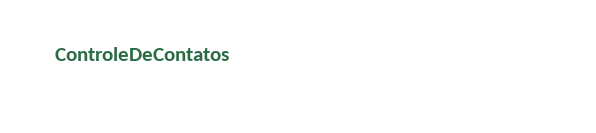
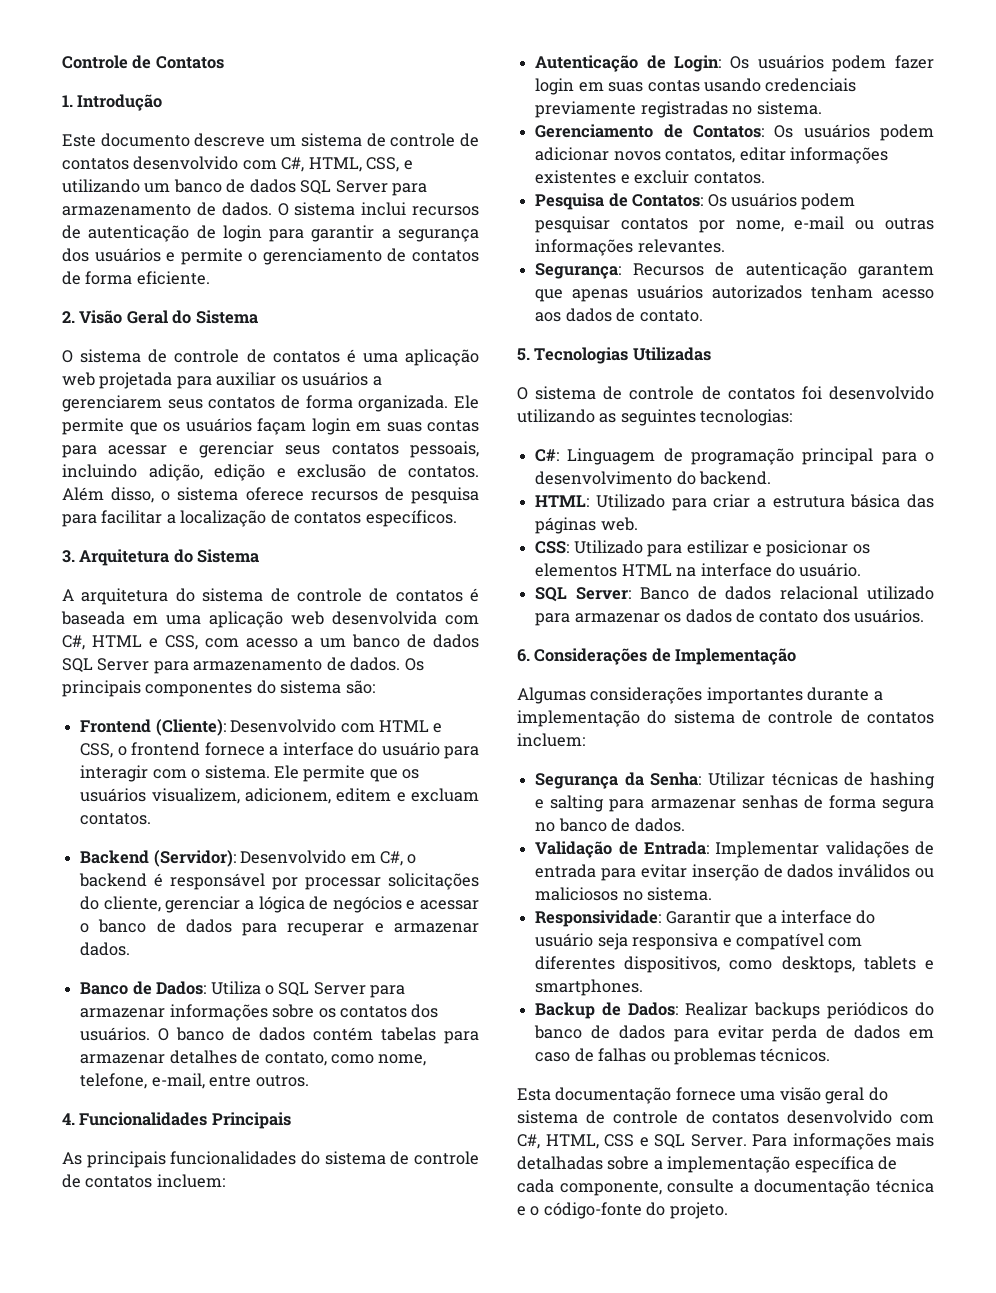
- ControleDeContatos
+ Controle de Contatos
+ 1. Introdução
+ Este documento descreve um sistema de controle de contatos desenvolvido com C#, HTML, CSS, e utilizando um banco de dados SQL Server para armazenamento de dados. O sistema inclui recursos de autenticação de login para garantir a segurança dos usuários e permite o gerenciamento de contatos de forma eficiente.
+ 2. Visão Geral do Sistema
+ O sistema de controle de contatos é uma aplicação web projetada para auxiliar os usuários a gerenciarem seus contatos de forma organizada. Ele permite que os usuários façam login em suas contas para acessar e gerenciar seus contatos pessoais, incluindo adição, edição e exclusão de contatos. Além disso, o sistema oferece recursos de pesquisa para facilitar a localização de contatos específicos.
+ 3. Arquitetura do Sistema
+ A arquitetura do sistema de controle de contatos é baseada em uma aplicação web desenvolvida com C#, HTML e CSS, com acesso a um banco de dados SQL Server para armazenamento de dados. Os principais componentes do sistema são:
+ Frontend (Cliente): Desenvolvido com HTML e CSS, o frontend fornece a interface do usuário para interagir com o sistema. Ele permite que os usuários visualizem, adicionem, editem e excluam contatos.
+ Backend (Servidor): Desenvolvido em C#, o backend é responsável por processar solicitações do cliente, gerenciar a lógica de negócios e acessar o banco de dados para recuperar e armazenar dados.
+ Banco de Dados: Utiliza o SQL Server para armazenar informações sobre os contatos dos usuários. O banco de dados contém tabelas para armazenar detalhes de contato, como nome, telefone, e-mail, entre outros.
+ 4. Funcionalidades Principais
+ As principais funcionalidades do sistema de controle de contatos incluem:
+ Autenticação de Login: Os usuários podem fazer login em suas contas usando credenciais previamente registradas no sistema.
+ Gerenciamento de Contatos: Os usuários podem adicionar novos contatos, editar informações existentes e excluir contatos.
+ Pesquisa de Contatos: Os usuários podem pesquisar contatos por nome, e-mail ou outras informações relevantes.
+ Segurança: Recursos de autenticação garantem que apenas usuários autorizados tenham acesso aos dados de contato.
+ 5. Tecnologias Utilizadas
+ O sistema de controle de contatos foi desenvolvido utilizando as seguintes tecnologias:
+ C#: Linguagem de programação principal para o desenvolvimento do backend.
+ HTML: Utilizado para criar a estrutura básica das páginas web.
+ CSS: Utilizado para estilizar e posicionar os elementos HTML na interface do usuário.
+ SQL Server: Banco de dados relacional utilizado para armazenar os dados de contato dos usuários.
+ 6. Considerações de Implementação
+ Algumas considerações importantes durante a implementação do sistema de controle de contatos incluem:
+ Segurança da Senha: Utilizar técnicas de hashing e salting para armazenar senhas de forma segura no banco de dados.
+ Validação de Entrada: Implementar validações de entrada para evitar inserção de dados inválidos ou maliciosos no sistema.
+ Responsividade: Garantir que a interface do usuário seja responsiva e compatível com diferentes dispositivos, como desktops, tablets e smartphones.
+ Backup de Dados: Realizar backups periódicos do banco de dados para evitar perda de dados em caso de falhas ou problemas técnicos.
+ Esta documentação fornece uma visão geral do sistema de controle de contatos desenvolvido com C#, HTML, CSS e SQL Server. Para informações mais detalhadas sobre a implementação específica de cada componente, consulte a documentação técnica e o código-fonte do projeto.

